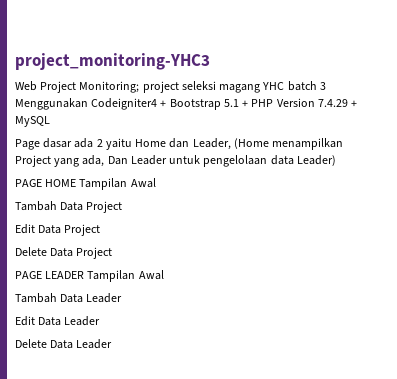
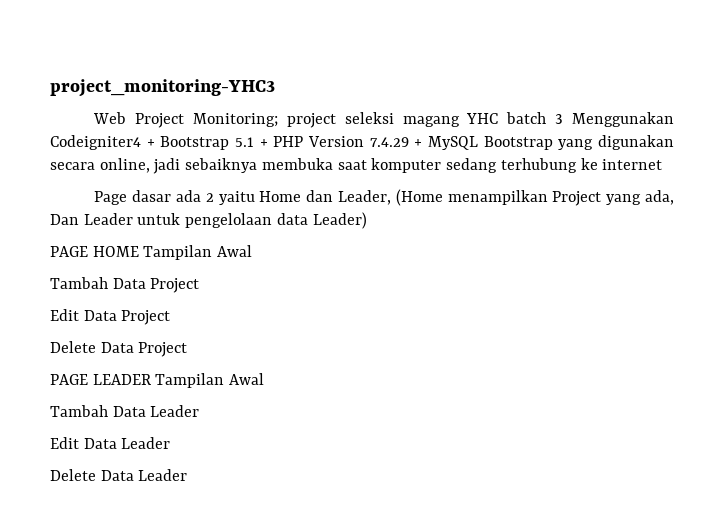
- Web Project Monitoring; project seleksi magang YHC batch 3 Menggunakan Codeigniter4 + Bootstrap 5.1 + PHP Version 7.4.29 + MySQL
+ Web Project Monitoring; project seleksi magang YHC batch 3 Menggunakan Codeigniter4 + Bootstrap 5.1 + PHP Version 7.4.29 + MySQL Bootstrap yang digunakan secara online, jadi sebaiknya membuka saat komputer sedang terhubung ke internet

